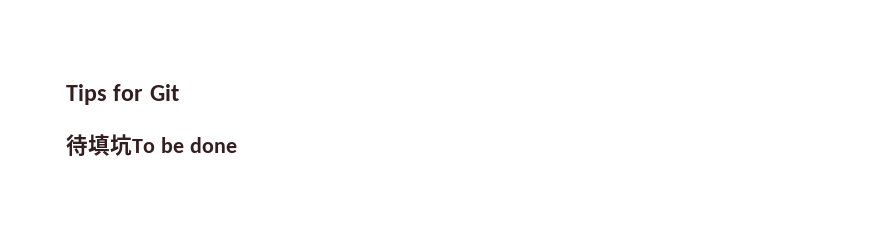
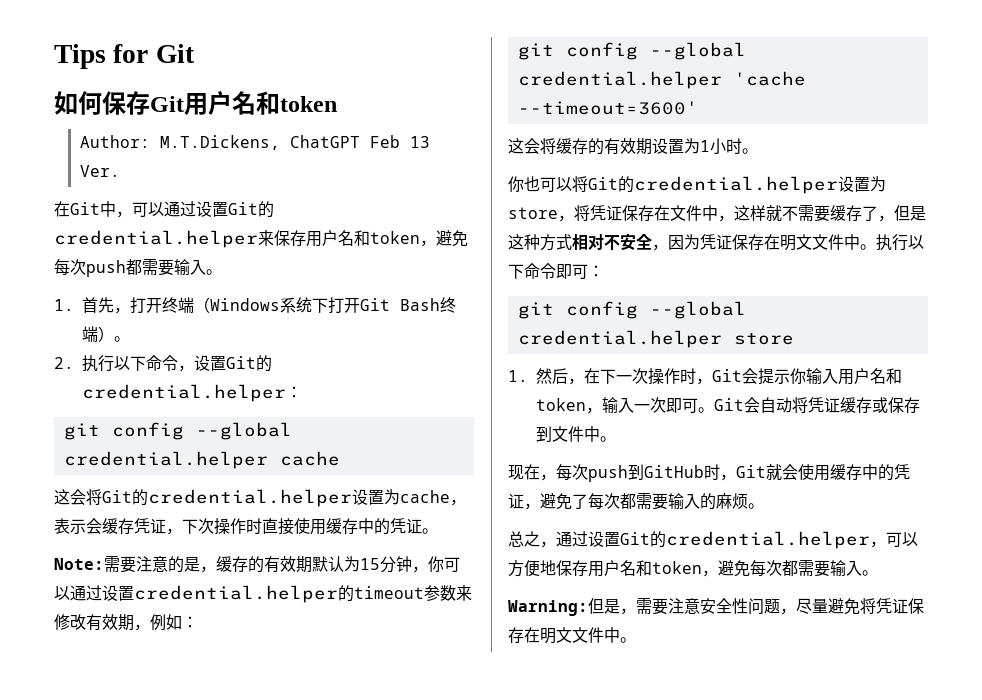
- 待填坑To be done
+ 如何保存Git用户名和token
+ Author: M.T.Dickens, ChatGPT Feb 13 Ver.
+ 在Git中，可以通过设置Git的credential.helper来保存用户名和token，避免每次push都需要输入。
+ 1.首先，打开终端（Windows系统下打开Git Bash终端）。
+ 2.执行以下命令，设置Git的credential.helper：
+ git config --global credential.helper cache
+ 这会将Git的credential.helper设置为cache，表示会缓存凭证，下次操作时直接使用缓存中的凭证。
+ Note:需要注意的是，缓存的有效期默认为15分钟，你可以通过设置credential.helper的timeout参数来修改有效期，例如：
+ git config --global credential.helper 'cache --timeout=3600'
+ 这会将缓存的有效期设置为1小时。
+ 你也可以将Git的credential.helper设置为store，将凭证保存在文件中，这样就不需要缓存了，但是这种方式相对不安全，因为凭证保存在明文文件中。执行以下命令即可：
+ git config --global credential.helper store
+ 1.然后，在下一次操作时，Git会提示你输入用户名和token，输入一次即可。Git会自动将凭证缓存或保存到文件中。
+ 现在，每次push到GitHub时，Git就会使用缓存中的凭证，避免了每次都需要输入的麻烦。
+ 总之，通过设置Git的credential.helper，可以方便地保存用户名和token，避免每次都需要输入。
+ Warning:但是，需要注意安全性问题，尽量避免将凭证保存在明文文件中。

